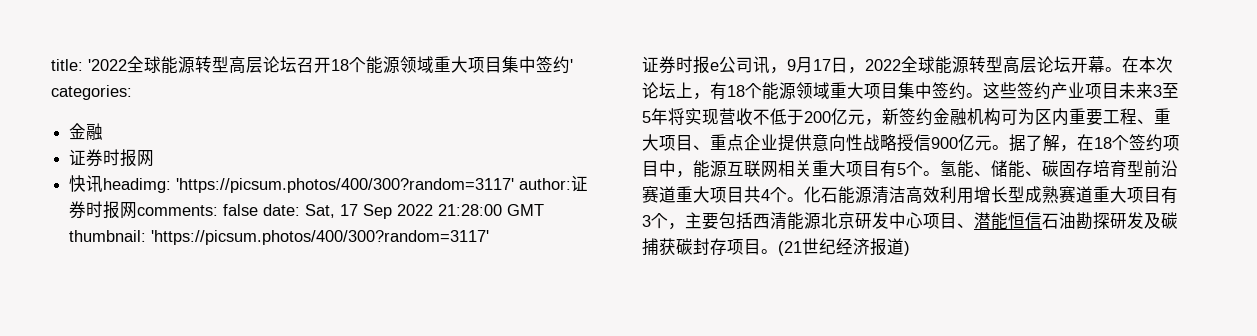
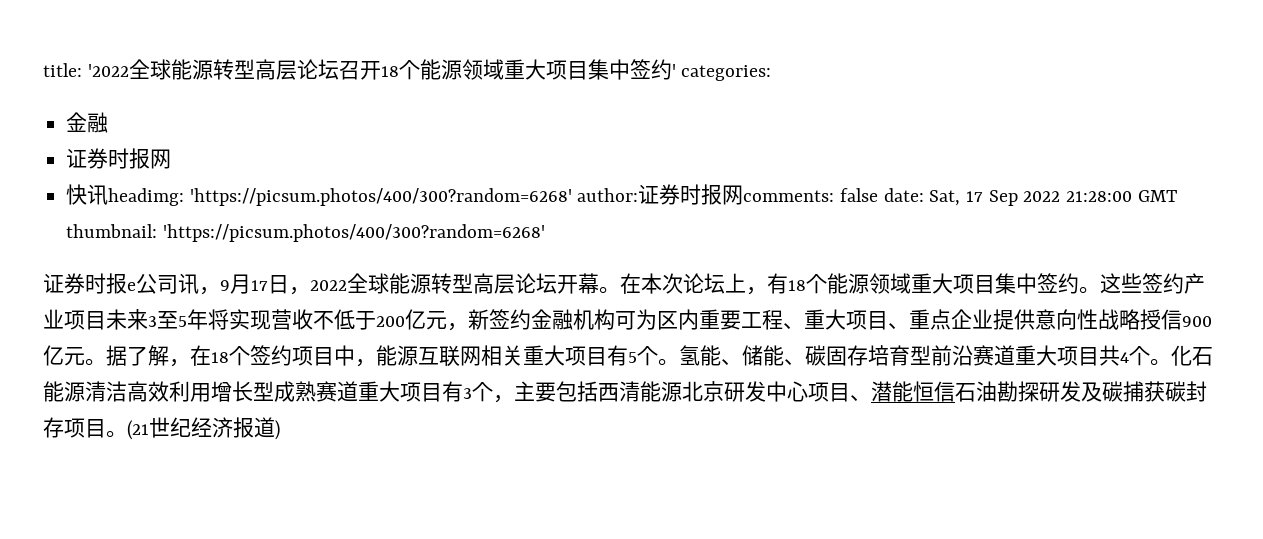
- 快讯headimg: 'https://picsum.photos/400/300?random=3117' author:证券时报网comments: false date: Sat, 17 Sep 2022 21:28:00 GMT thumbnail: 'https://picsum.photos/400/300?random=3117'
+ 快讯headimg: 'https://picsum.photos/400/300?random=6268' author:证券时报网comments: false date: Sat, 17 Sep 2022 21:28:00 GMT thumbnail: 'https://picsum.photos/400/300?random=6268'

